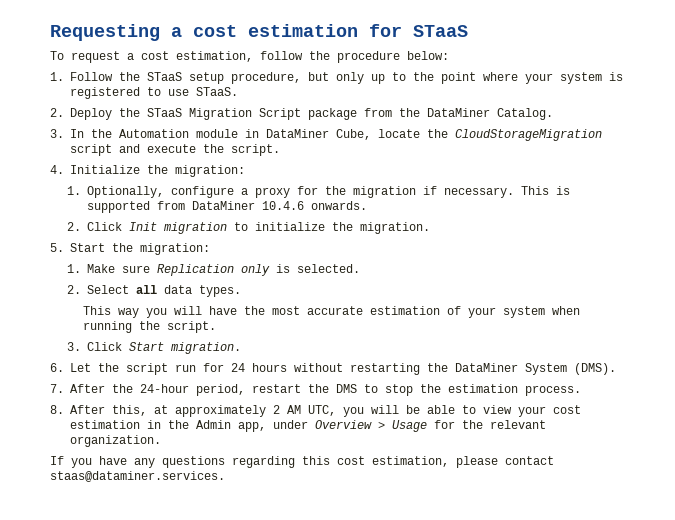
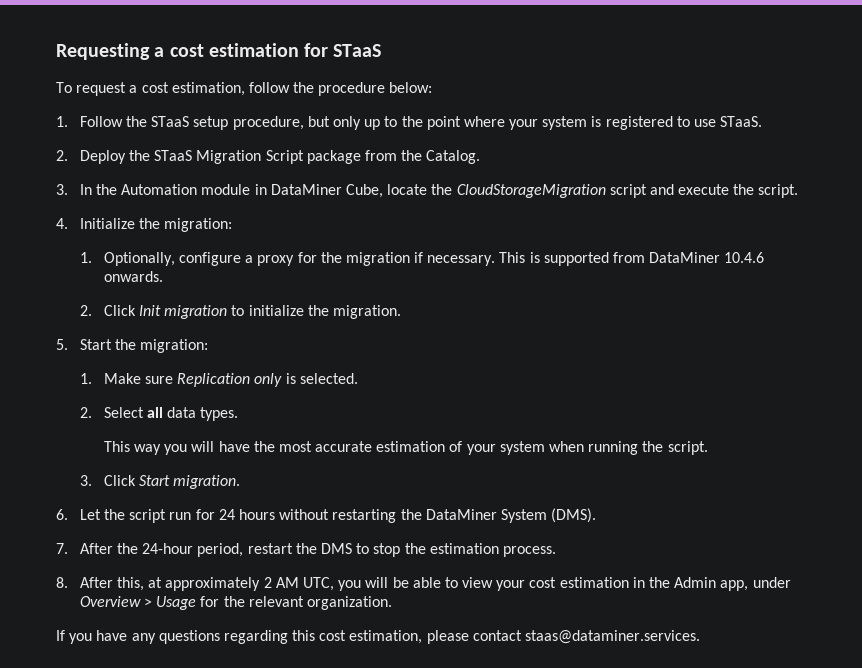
- 2. Deploy the STaaS Migration Script package from the DataMiner Catalog.
+ 2. Deploy the STaaS Migration Script package from the Catalog.

